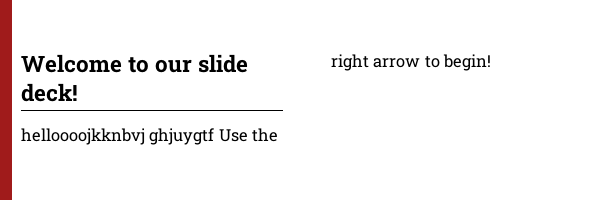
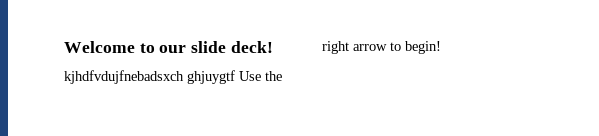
- helloooojkknbvj ghjuygtf Use the right arrow to begin!
+ kjhdfvdujfnebadsxch ghjuygtf Use the right arrow to begin!

